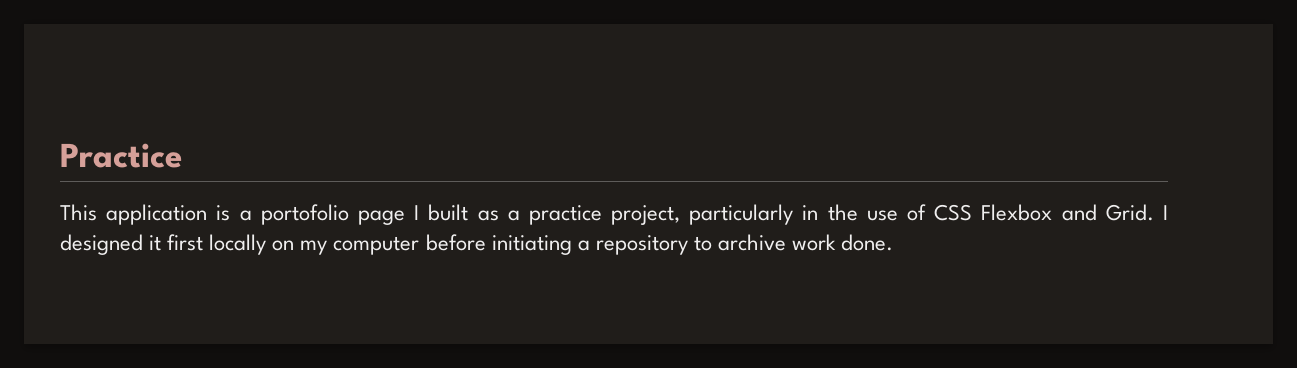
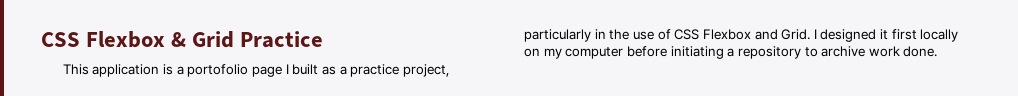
- Practice
+ CSS Flexbox & Grid Practice

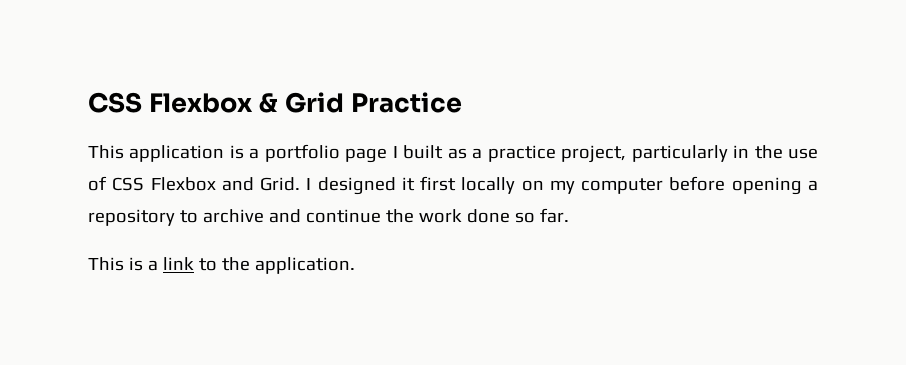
- This application is a portofolio page I built as a practice project, particularly in the use of CSS Flexbox and Grid.
+ This application is a portfolio page I built as a practice project, particularly in the use of CSS Flexbox and Grid.
- I designed it first locally on my computer before initiating a repository to archive work done.
+ I designed it first locally on my computer before opening a repository to archive and continue the work done so far.
+ This is a link to the application.

